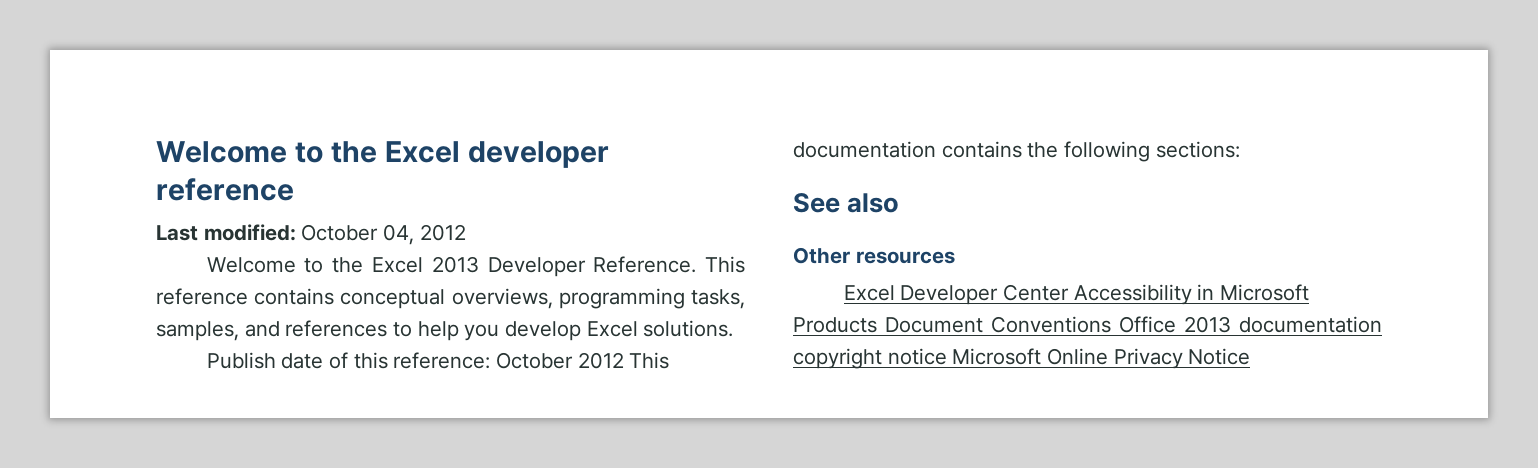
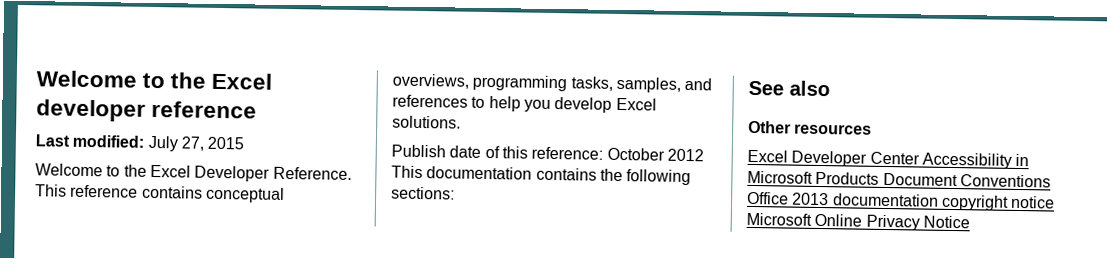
- Last modified: October 04, 2012
- Welcome to the Excel 2013 Developer Reference.
+ Last modified: July 27, 2015
+ Welcome to the Excel Developer Reference.

